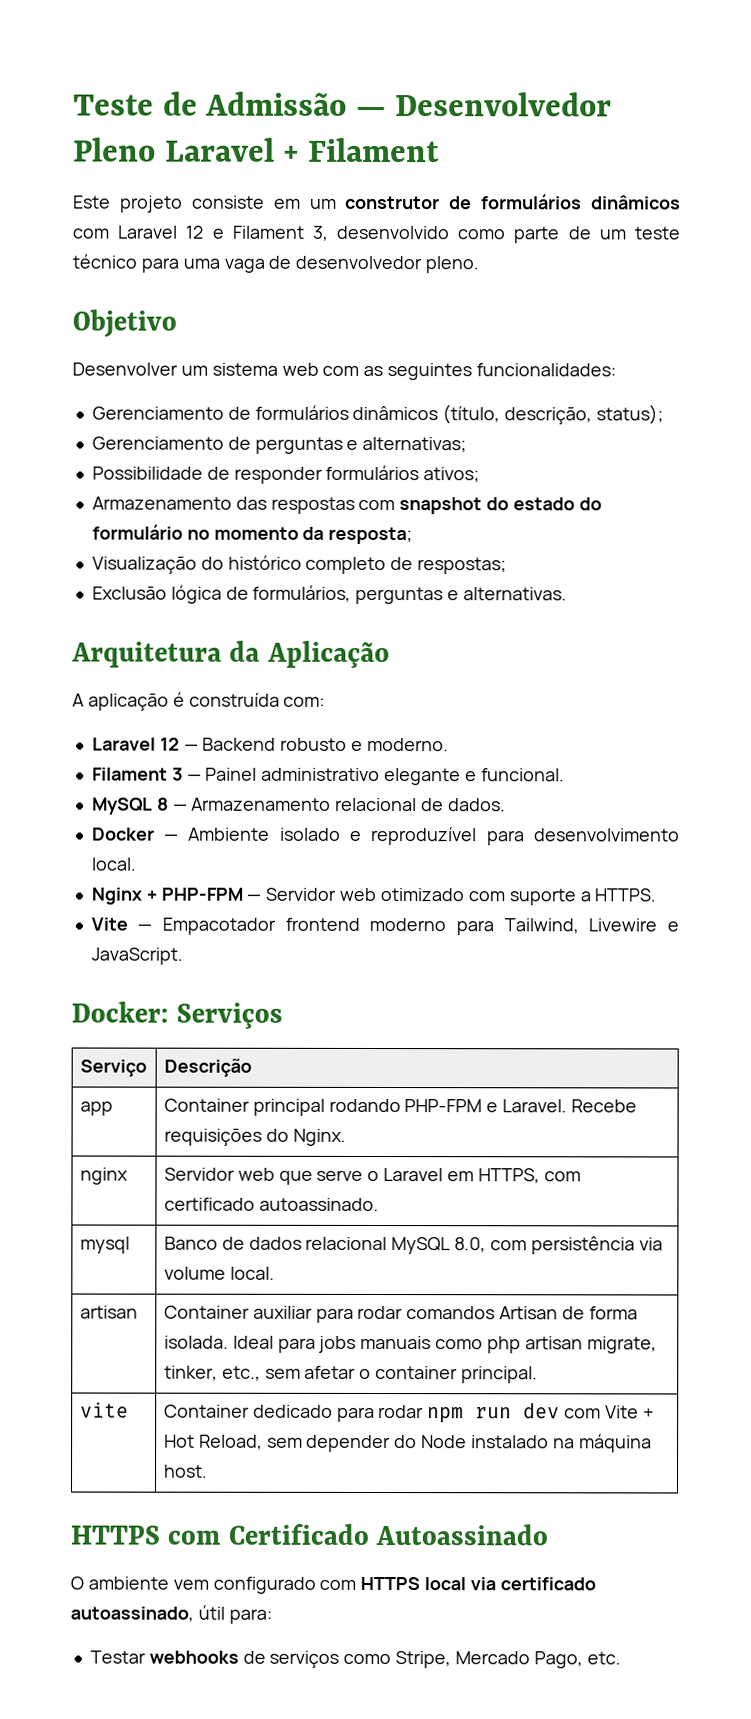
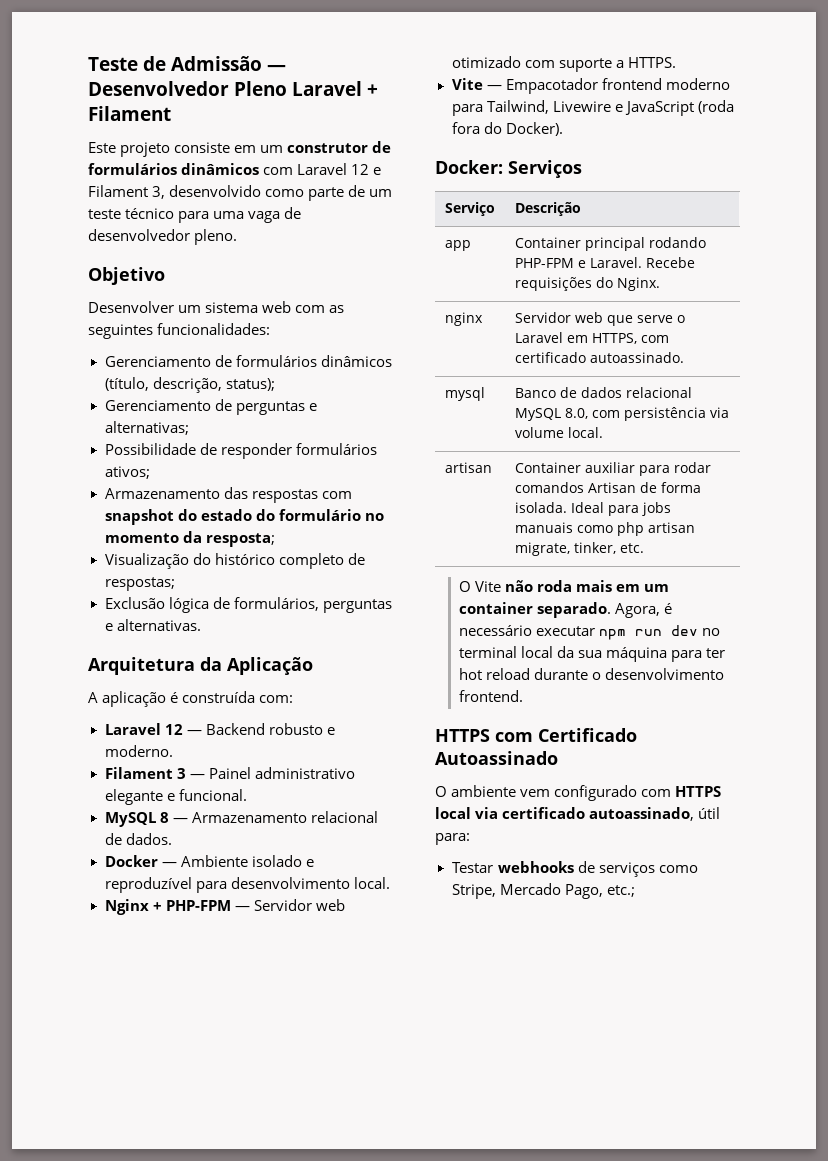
- Vite — Empacotador frontend moderno para Tailwind, Livewire e JavaScript.
+ Vite — Empacotador frontend moderno para Tailwind, Livewire e JavaScript (roda fora do Docker).
- artisan | Container auxiliar para rodar comandos Artisan de forma isolada. Ideal para jobs manuais como php artisan migrate, tinker, etc., sem afetar o container principal.
- vite | Container dedicado para rodar npm run dev com Vite + Hot Reload, sem depender do Node instalado na máquina host.
+ artisan | Container auxiliar para rodar comandos Artisan de forma isolada. Ideal para jobs manuais como php artisan migrate, tinker, etc.
+ O Vite não roda mais em um container separado. Agora, é necessário executar npm run dev no terminal local da sua máquina para ter hot reload durante o desenvolvimento frontend.
- Testar webhooks de serviços como Stripe, Mercado Pago, etc.
+ Testar webhooks de serviços como Stripe, Mercado Pago, etc.;

